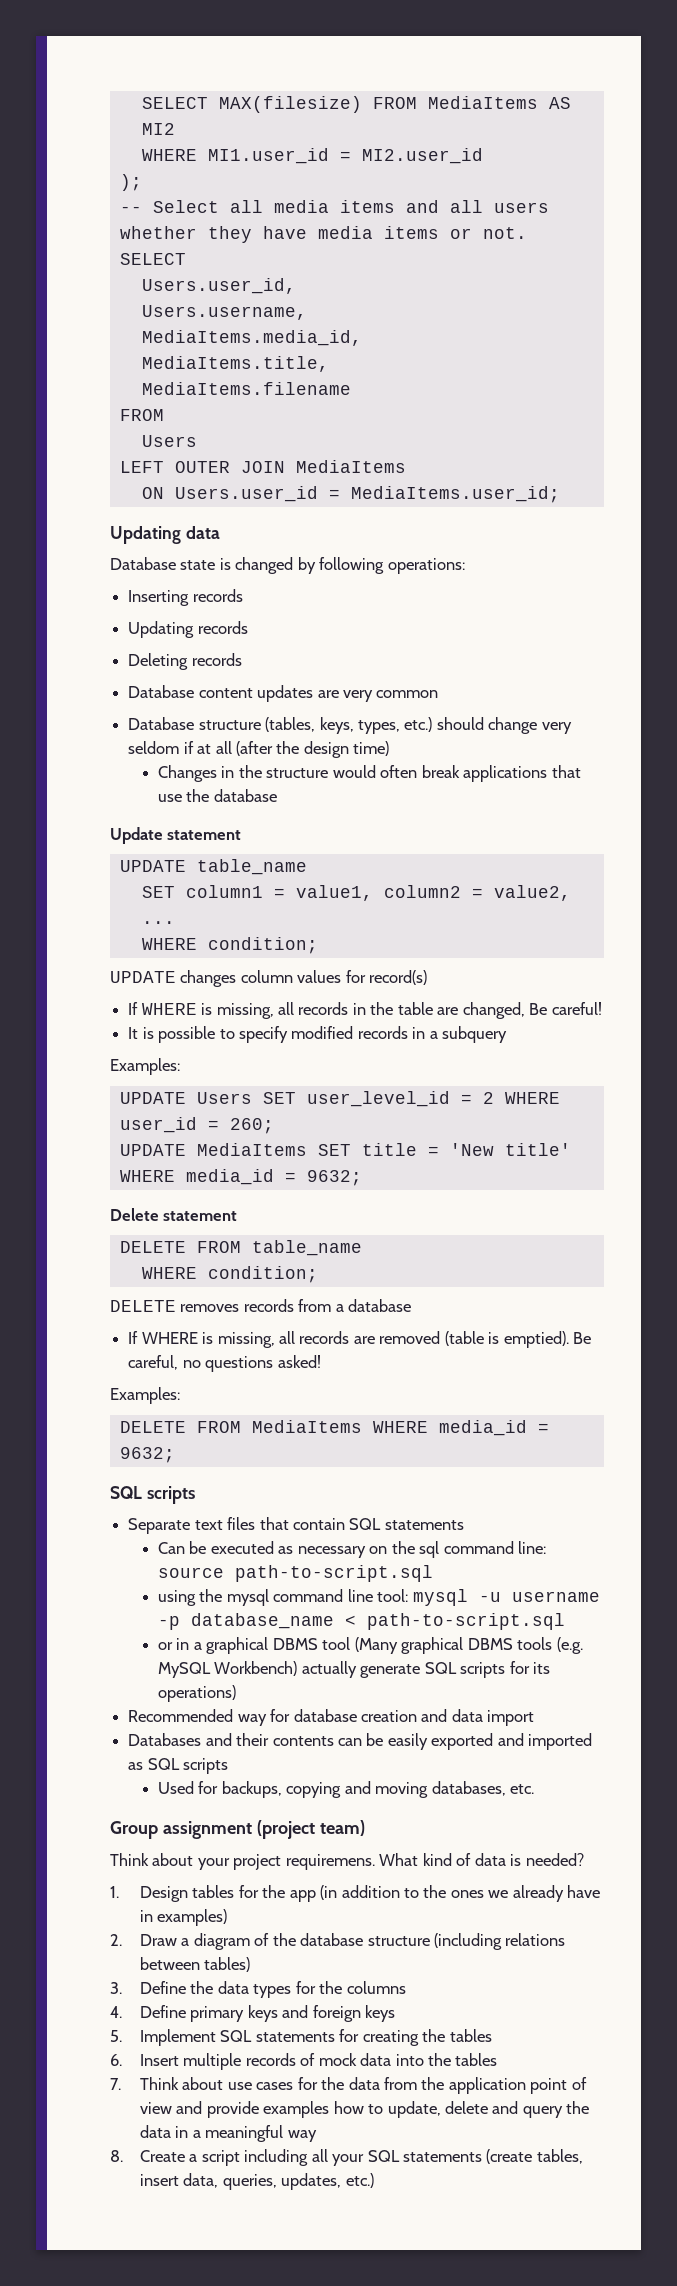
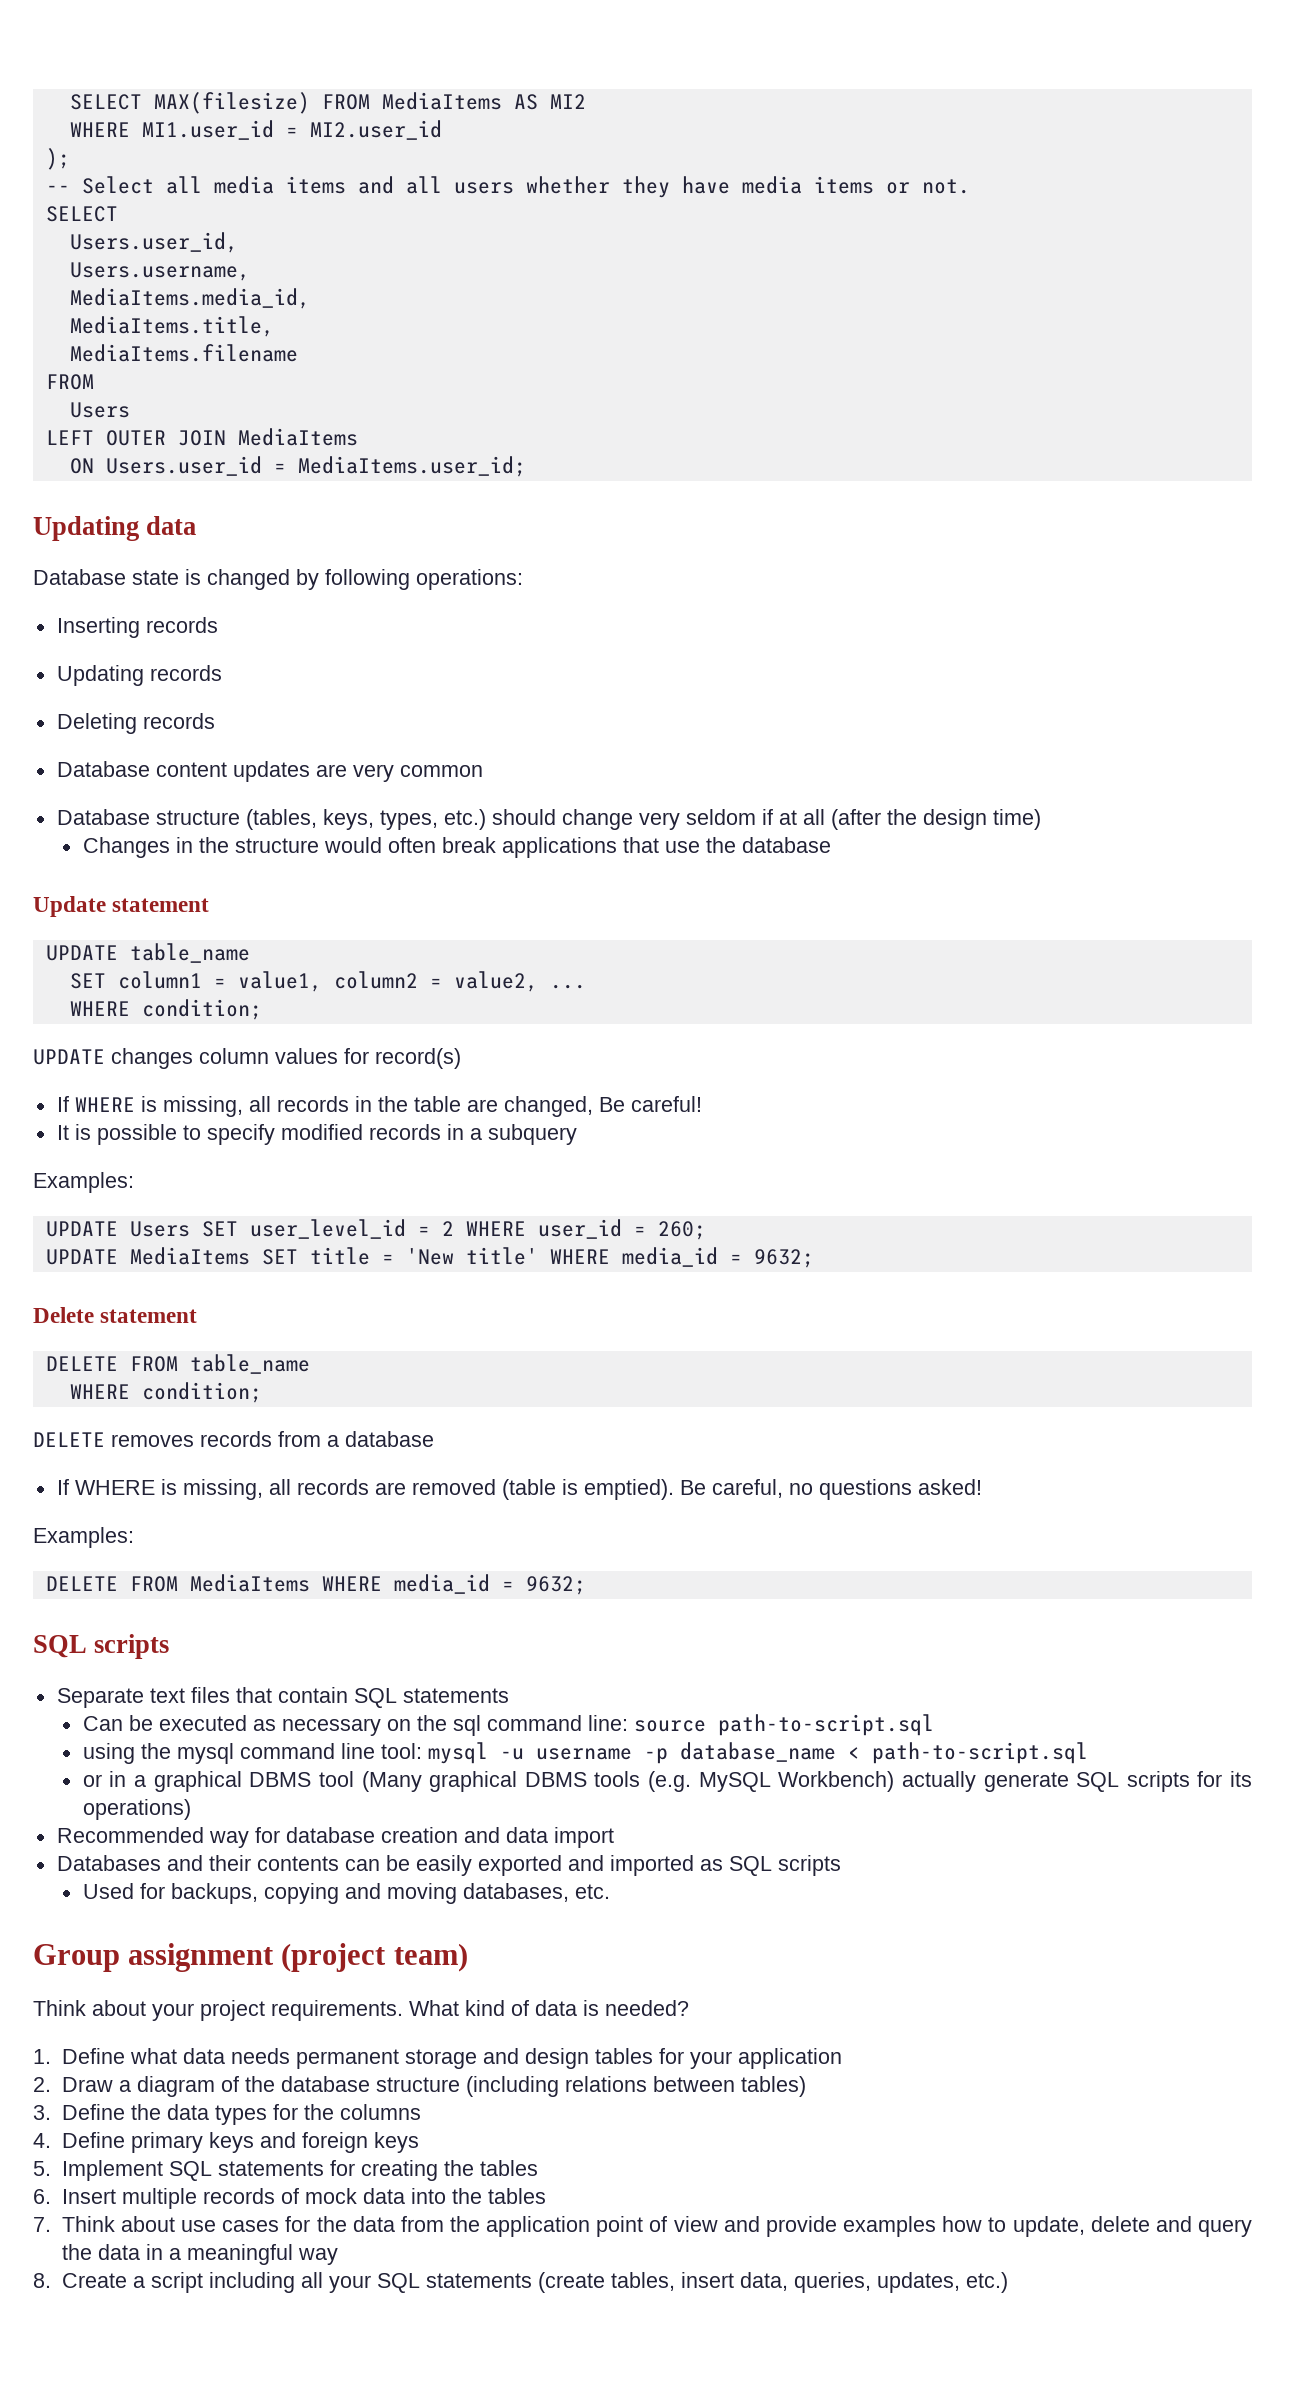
- Think about your project requiremens.
+ Think about your project requirements.
- 1. Design tables for the app (in addition to the ones we already have in examples)
+ 1. Define what data needs permanent storage and design tables for your application

